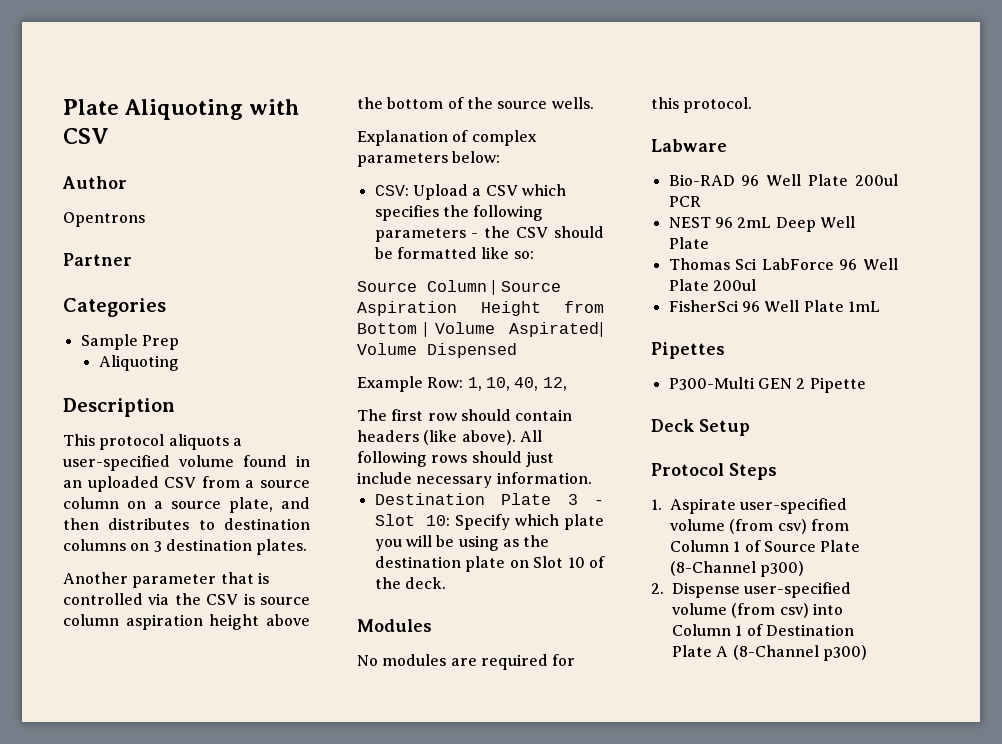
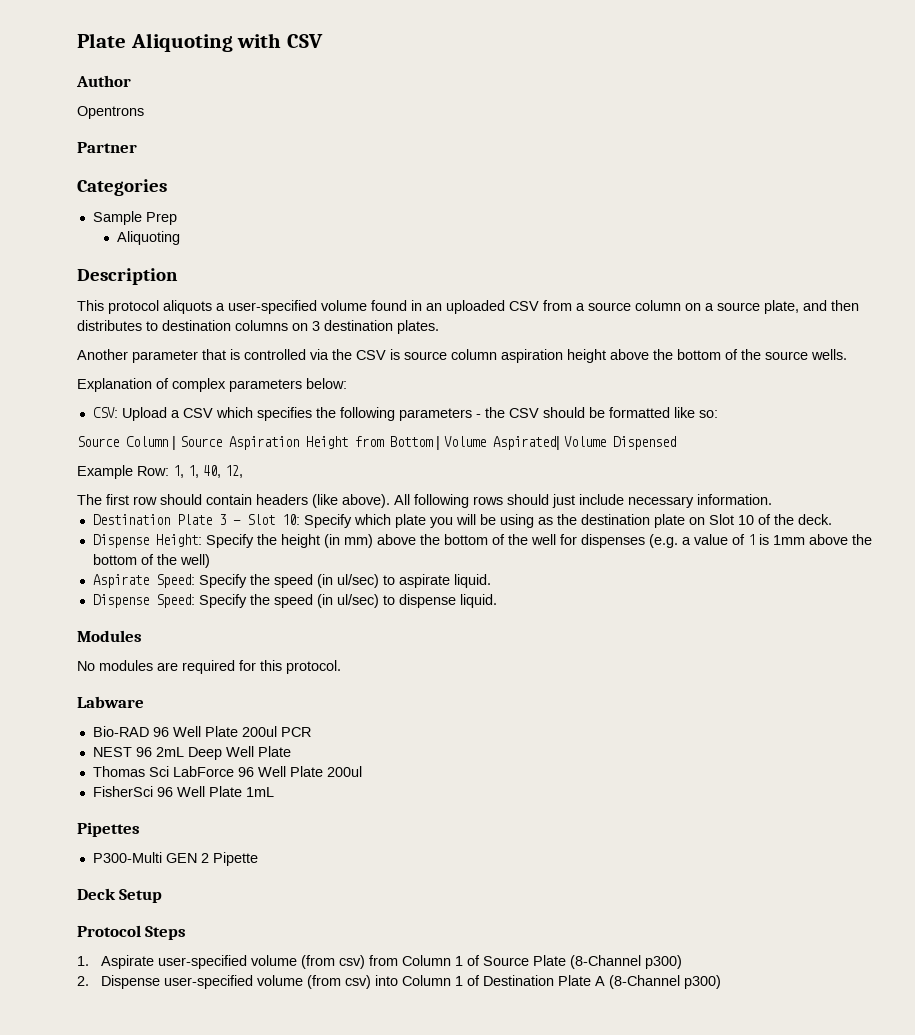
- Example Row: 1, 10, 40, 12,
+ Example Row: 1, 1, 40, 12,
+ Dispense Height: Specify the height (in mm) above the bottom of the well for dispenses (e.g. a value of 1 is 1mm above the bottom of the well)
+ Aspirate Speed: Specify the speed (in ul/sec) to aspirate liquid.
+ Dispense Speed: Specify the speed (in ul/sec) to dispense liquid.

